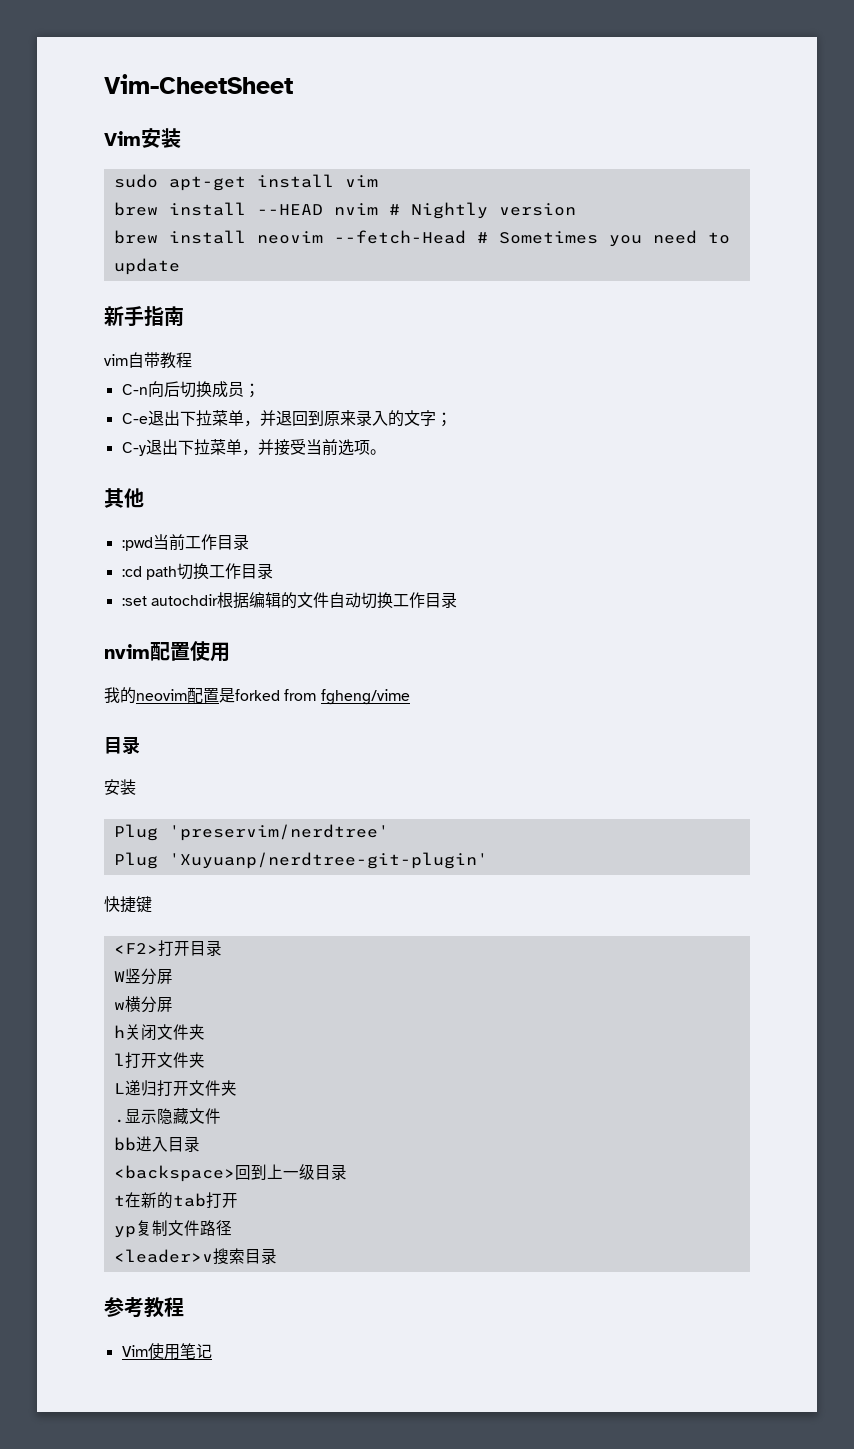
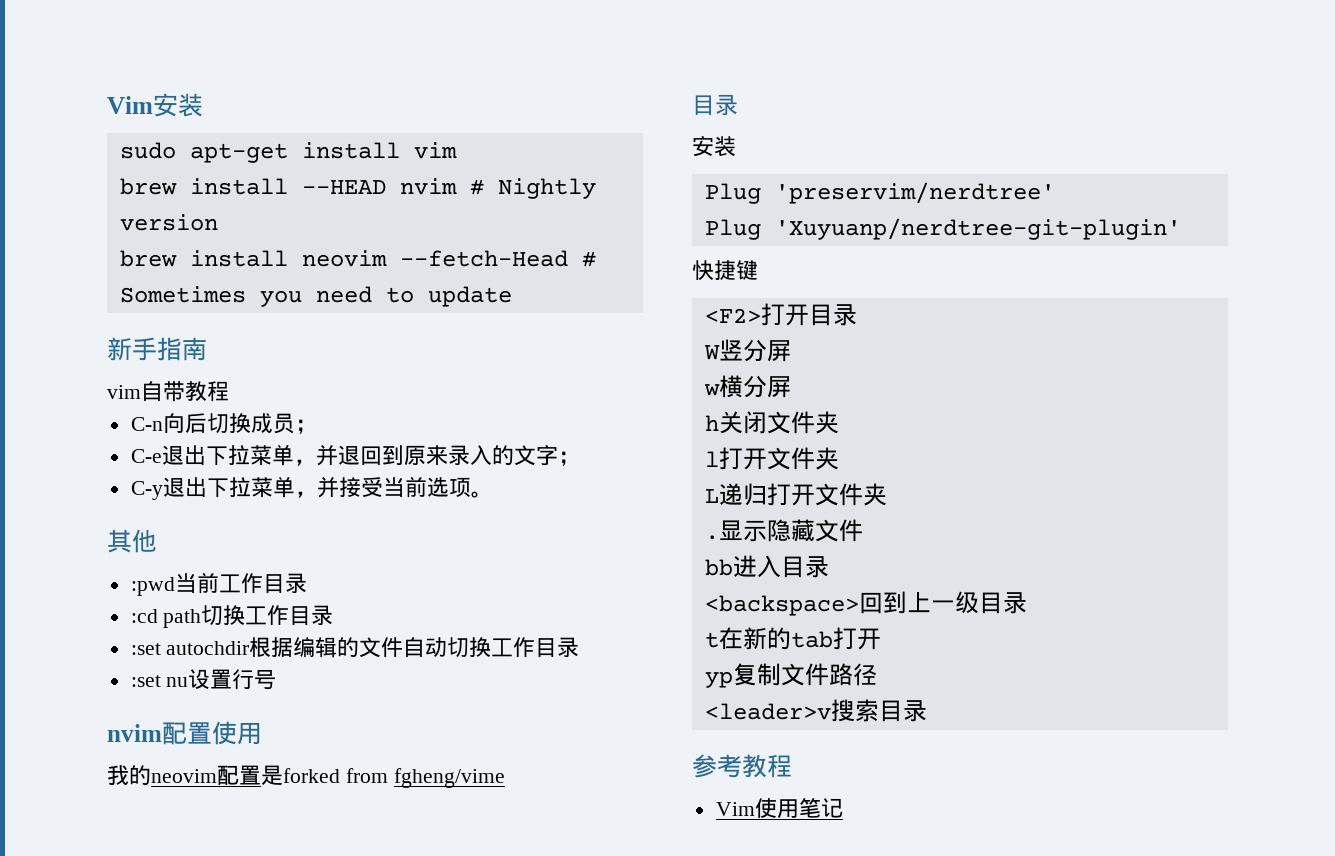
- Vim-CheetSheet
+ :set nu设置行号

